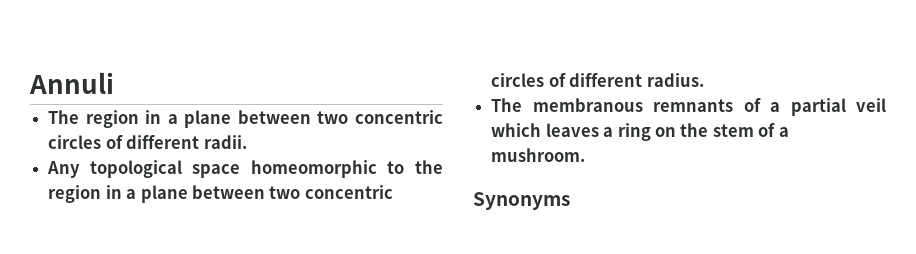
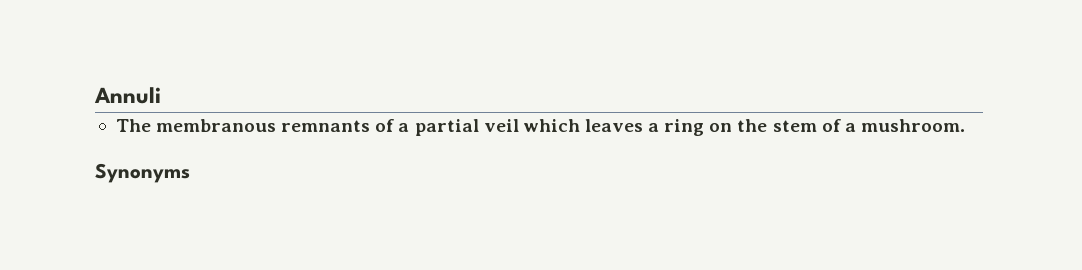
- The region in a plane between two concentric circles of different radii.
- Any topological space homeomorphic to the region in a plane between two concentric circles of different radius.

